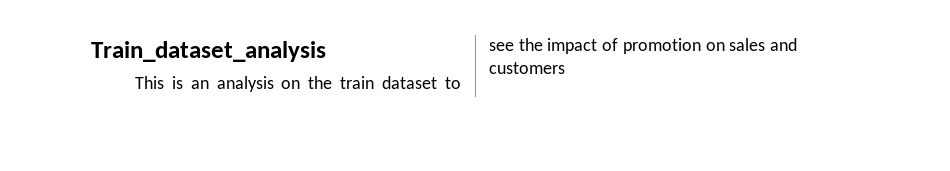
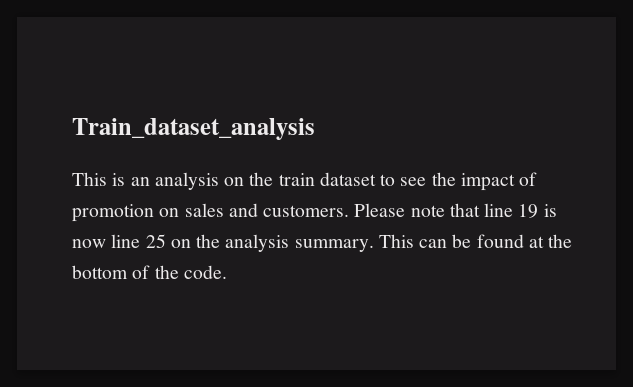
- This is an analysis on the train dataset to see the impact of promotion on sales and customers
+ This is an analysis on the train dataset to see the impact of promotion on sales and customers. Please note that line 19 is now line 25 on the analysis summary. This can be found at the bottom of the code.

